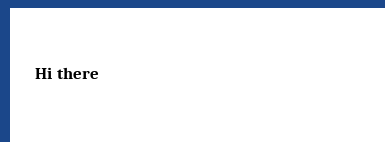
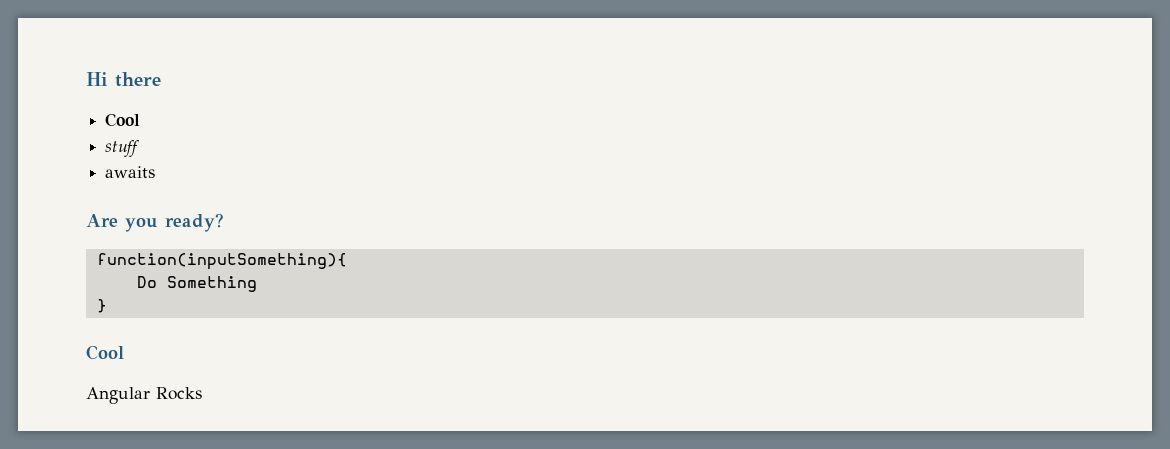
  Hi there
+ Cool
+ stuff
+ awaits
+ Are you ready?
+ function(inputSomething){
+ Do Something
+ }
+ Cool
+ Angular Rocks

